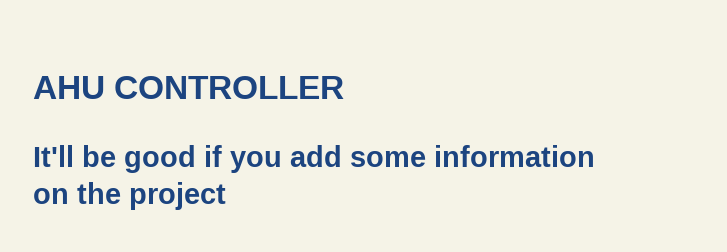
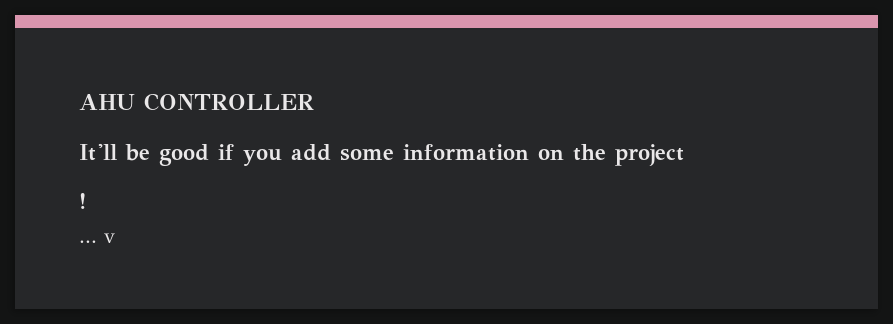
+ !
+ ... v

